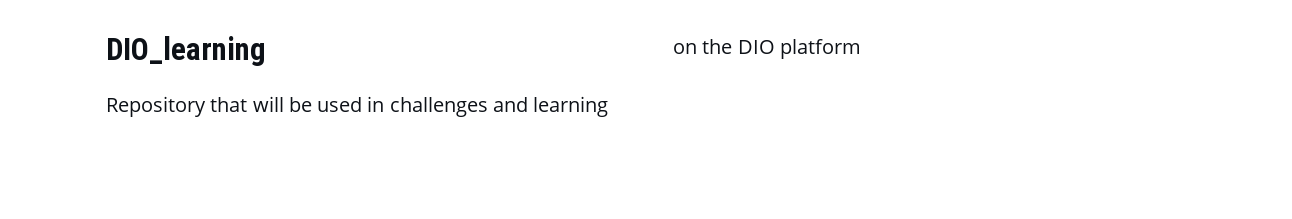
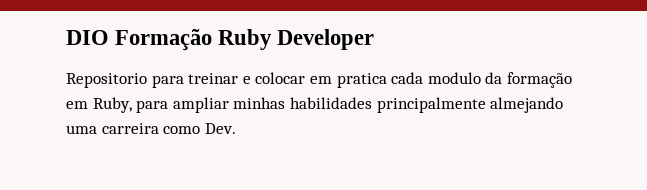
- DIO_learning
- Repository that will be used in challenges and learning on the DIO platform
+ DIO Formação Ruby Developer
+ Repositorio para treinar e colocar em pratica cada modulo da formação em Ruby, para ampliar minhas habilidades principalmente almejando uma carreira como Dev.

